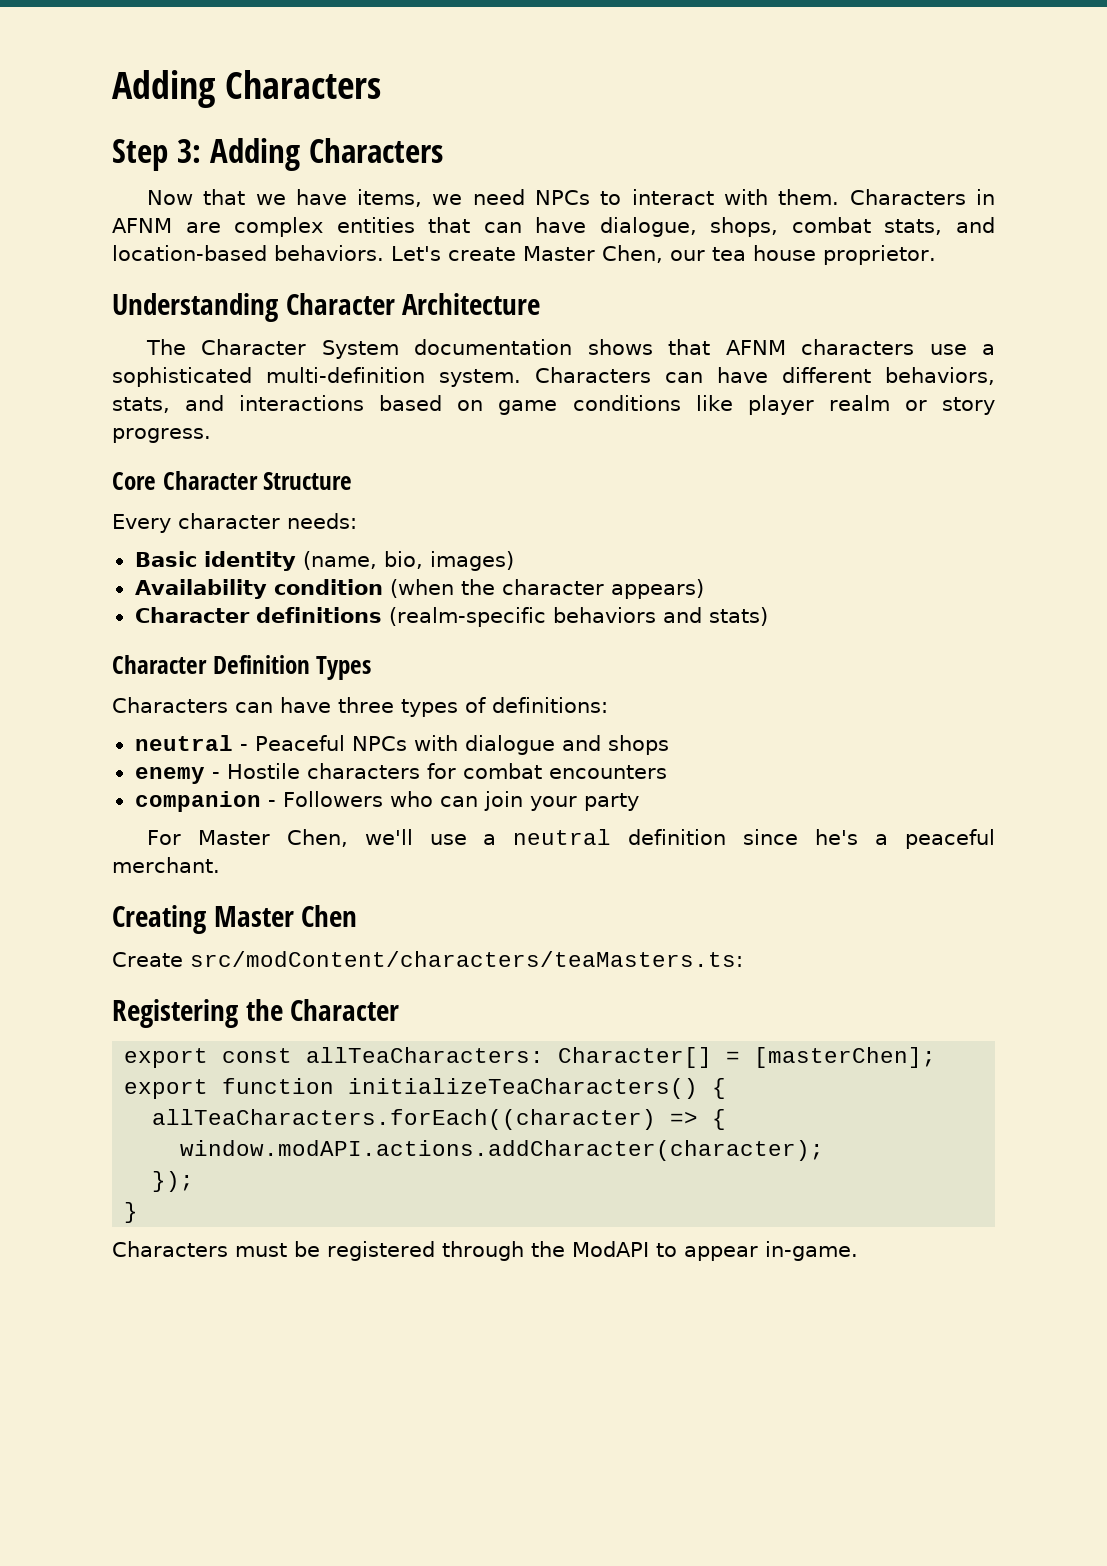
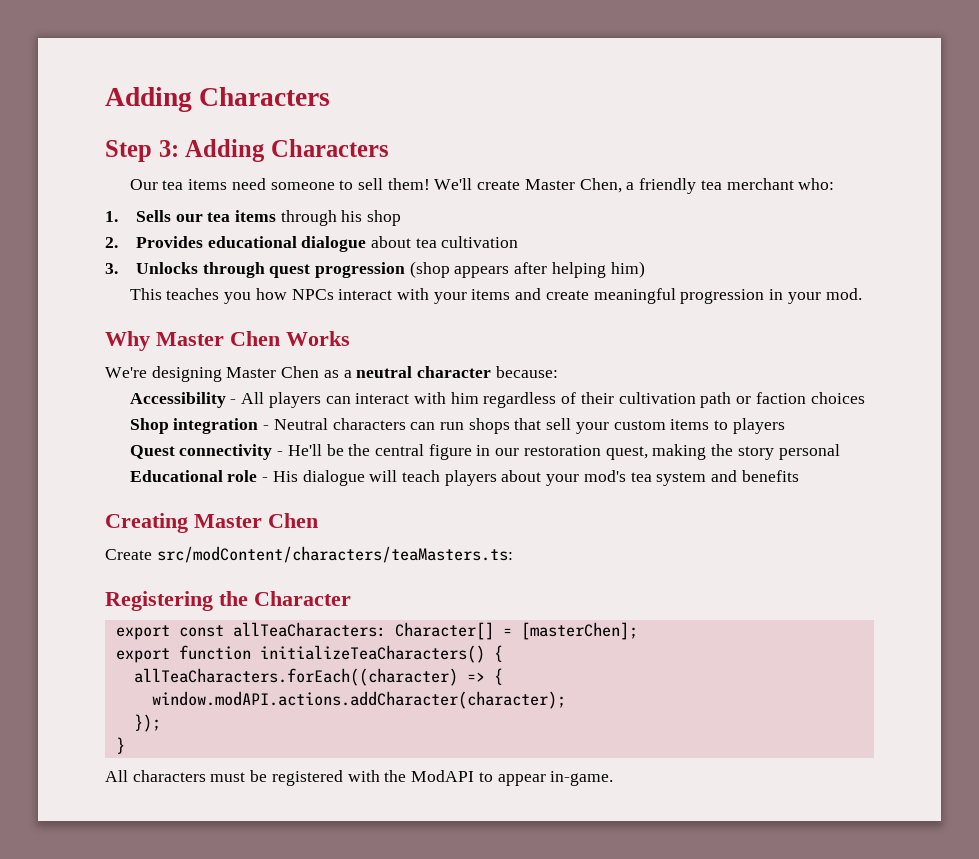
- Now that we have items, we need NPCs to interact with them. Characters in AFNM are complex entities that can have dialogue, shops, combat stats, and location-based behaviors. Let's create Master Chen, our tea house proprietor.
- Understanding Character Architecture
- The Character System documentation shows that AFNM characters use a sophisticated multi-definition system. Characters can have different behaviors, stats, and interactions based on game conditions like player realm or story progress.
- Core Character Structure
- Every character needs:
- Basic identity (name, bio, images)
- Availability condition (when the character appears)
- Character definitions (realm-specific behaviors and stats)
- Character Definition Types
- Characters can have three types of definitions:
- neutral - Peaceful NPCs with dialogue and shops
- enemy - Hostile characters for combat encounters
- companion - Followers who can join your party
- For Master Chen, we'll use a neutral definition since he's a peaceful merchant.
+ Our tea items need someone to sell them! We'll create Master Chen, a friendly tea merchant who:
+ 1. Sells our tea items through his shop
+ 2. Provides educational dialogue about tea cultivation
+ 3. Unlocks through quest progression (shop appears after helping him)
+ This teaches you how NPCs interact with your items and create meaningful progression in your mod.
+ Why Master Chen Works
+ We're designing Master Chen as a neutral character because:
+ Accessibility - All players can interact with him regardless of their cultivation path or faction choices
+ Shop integration - Neutral characters can run shops that sell your custom items to players
+ Quest connectivity - He'll be the central figure in our restoration quest, making the story personal
+ Educational role - His dialogue will teach players about your mod's tea system and benefits
- Characters must be registered through the ModAPI to appear in-game.
+ All characters must be registered with the ModAPI to appear in-game.

